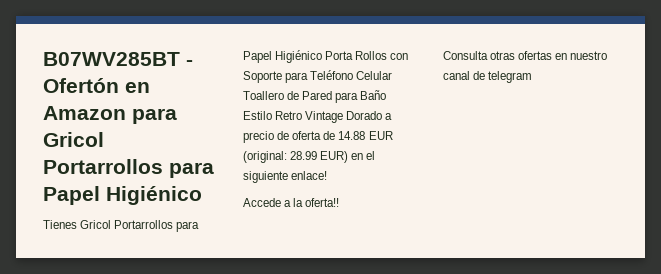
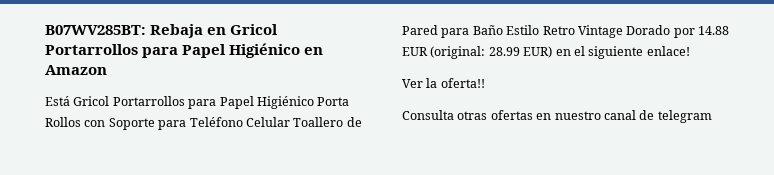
- B07WV285BT - Ofertón en Amazon para Gricol Portarrollos para Papel Higiénico
- Tienes Gricol Portarrollos para Papel Higiénico Porta Rollos con Soporte para Teléfono Celular Toallero de Pared para Baño Estilo Retro Vintage Dorado a precio de oferta de 14.88 EUR (original: 28.99 EUR) en el siguiente enlace!
+ B07WV285BT: Rebaja en Gricol Portarrollos para Papel Higiénico en Amazon
+ Está Gricol Portarrollos para Papel Higiénico Porta Rollos con Soporte para Teléfono Celular Toallero de Pared para Baño Estilo Retro Vintage Dorado por 14.88 EUR (original: 28.99 EUR) en el siguiente enlace!
- Accede a la oferta!!
+ Ver la oferta!!

